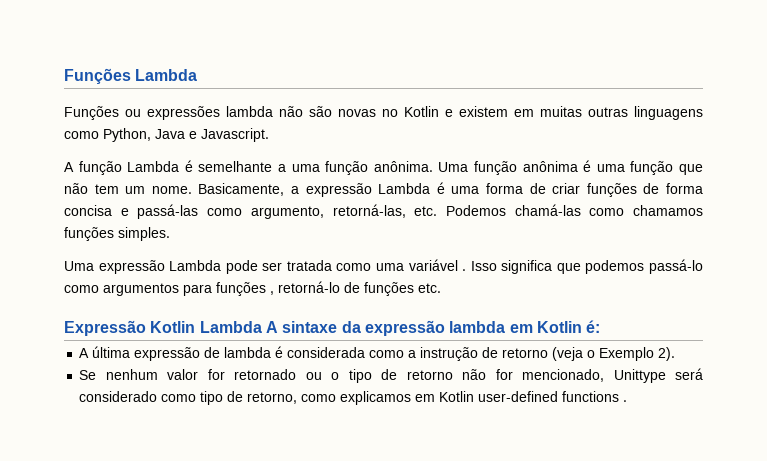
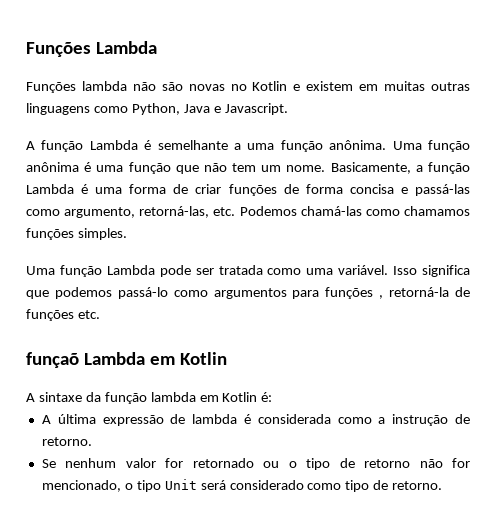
- Funções ou expressões lambda não são novas no Kotlin e existem em muitas outras linguagens como Python, Java e Javascript.
+ Funções lambda não são novas no Kotlin e existem em muitas outras linguagens como Python, Java e Javascript.
- Basicamente, a expressão Lambda é uma forma de criar funções de forma concisa e passá-las como argumento, retorná-las, etc. Podemos chamá-las como chamamos funções simples.
+ Basicamente, a função Lambda é uma forma de criar funções de forma concisa e passá-las como argumento, retorná-las, etc. Podemos chamá-las como chamamos funções simples.
- Uma expressão Lambda pode ser tratada como uma variável .
+ Uma função Lambda pode ser tratada como uma variável.
- Isso significa que podemos passá-lo como argumentos para funções , retorná-lo de funções etc.
+ Isso significa que podemos passá-lo como argumentos para funções , retorná-la de funções etc.
- Expressão Kotlin Lambda A sintaxe da expressão lambda em Kotlin é:
+ funçaõ Lambda em Kotlin
+ A sintaxe da função lambda em Kotlin é:
- A última expressão de lambda é considerada como a instrução de retorno (veja o Exemplo 2).
+ A última expressão de lambda é considerada como a instrução de retorno.
- Se nenhum valor for retornado ou o tipo de retorno não for mencionado, Unittype será considerado como tipo de retorno, como explicamos em Kotlin user-defined functions .
+ Se nenhum valor for retornado ou o tipo de retorno não for mencionado, o tipo Unit será considerado como tipo de retorno.

